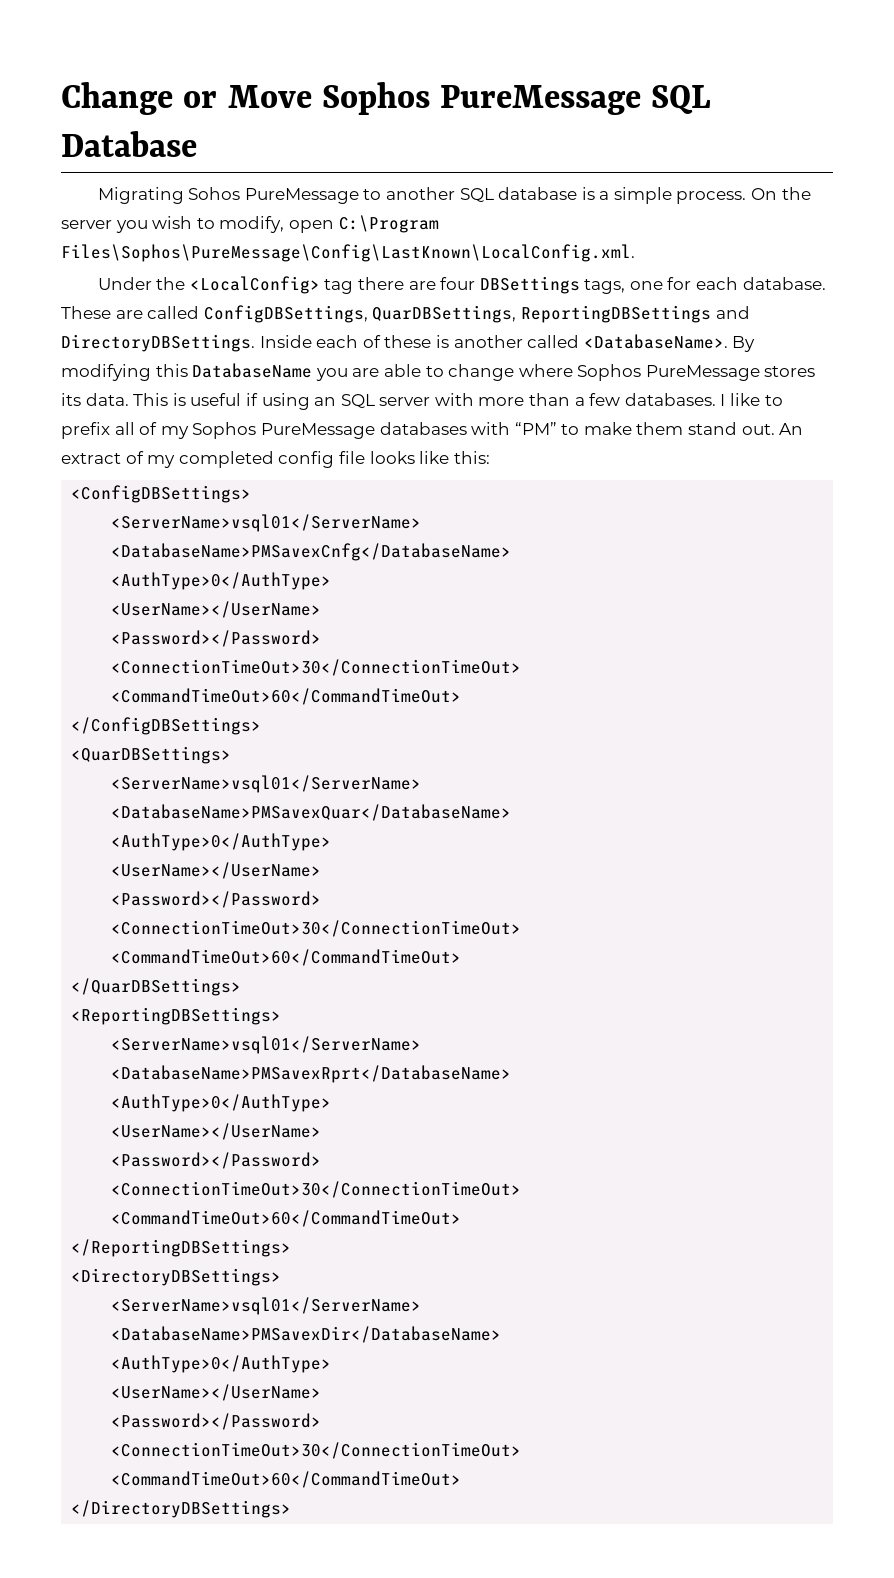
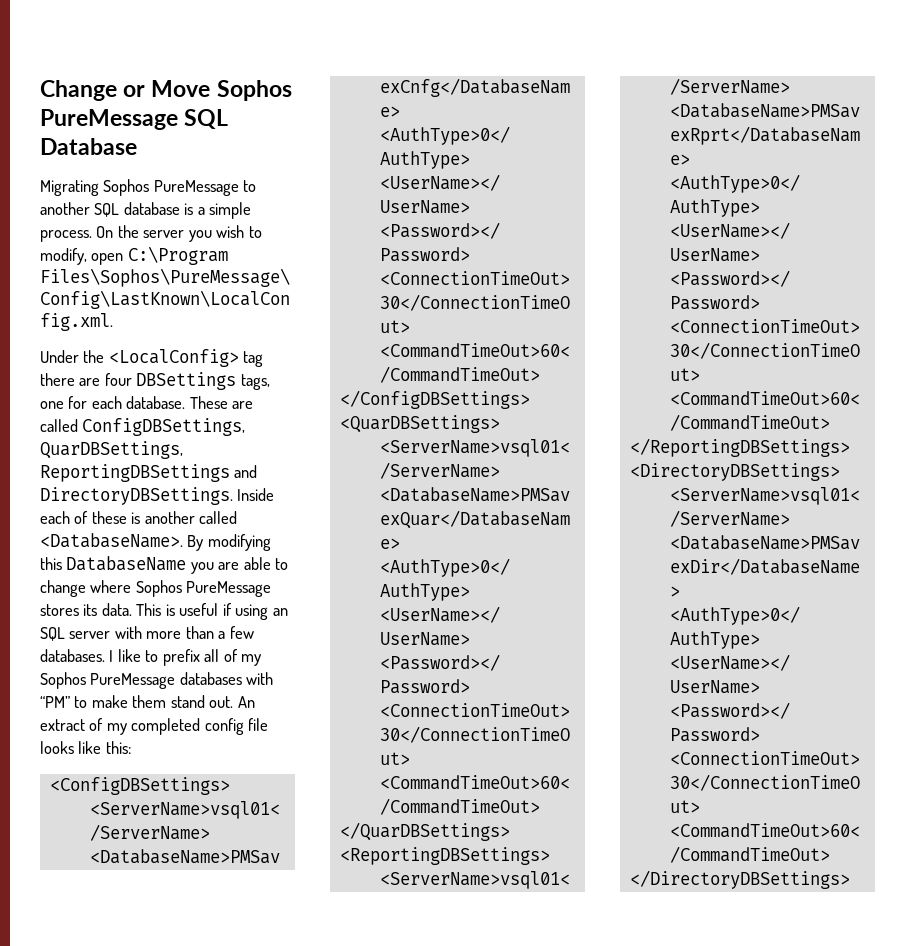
- Migrating Sohos PureMessage to another SQL database is a simple process.
+ Migrating Sophos PureMessage to another SQL database is a simple process.

